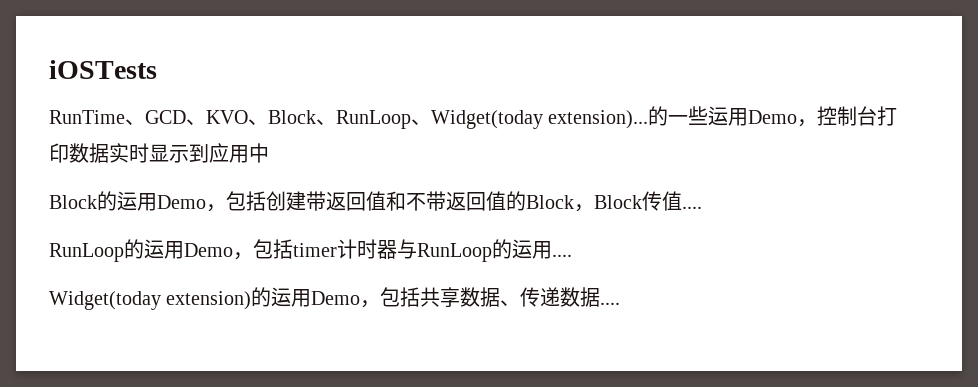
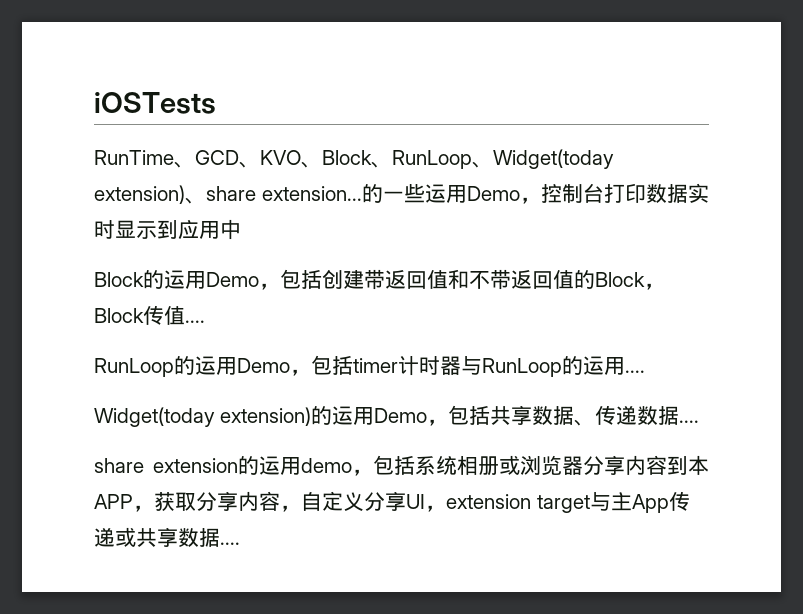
- RunTime、GCD、KVO、Block、RunLoop、Widget(today extension)...
+ RunTime、GCD、KVO、Block、RunLoop、Widget(today extension)、share extension...
+ share extension的运用demo，包括系统相册或浏览器分享内容到本APP，获取分享内容，自定义分享UI，extension target与主App传递或共享数据....

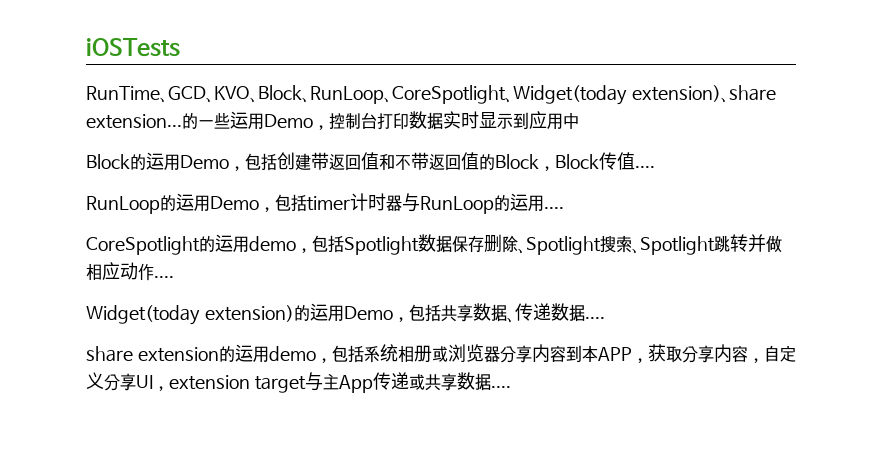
- RunTime、GCD、KVO、Block、RunLoop、Widget(today extension)、share extension...
+ RunTime、GCD、KVO、Block、RunLoop、CoreSpotlight、Widget(today extension)、share extension...
+ CoreSpotlight的运用demo，包括Spotlight数据保存删除、Spotlight搜索、Spotlight跳转并做相应动作....

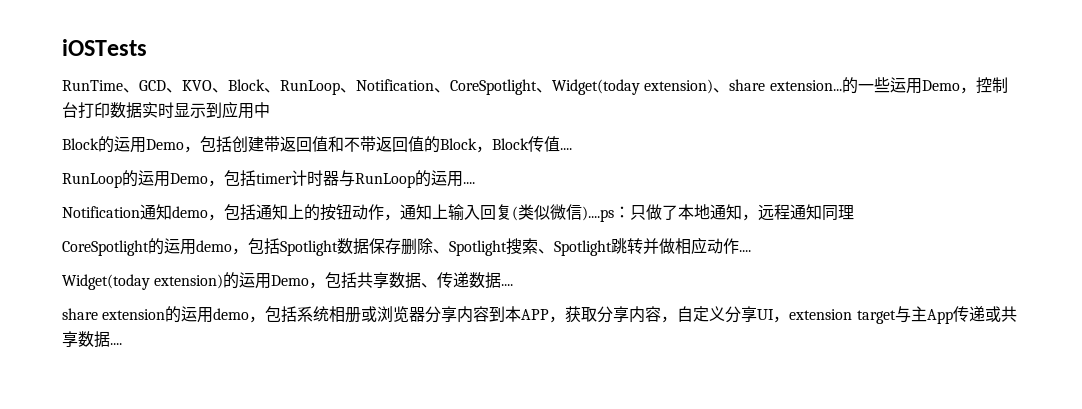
- RunTime、GCD、KVO、Block、RunLoop、CoreSpotlight、Widget(today extension)、share extension...
+ RunTime、GCD、KVO、Block、RunLoop、Notification、CoreSpotlight、Widget(today extension)、share extension...
+ Notification通知demo，包括通知上的按钮动作，通知上输入回复(类似微信)....ps：只做了本地通知，远程通知同理

